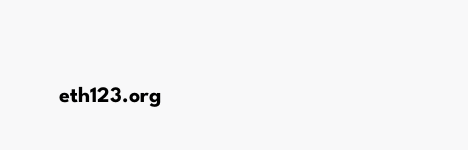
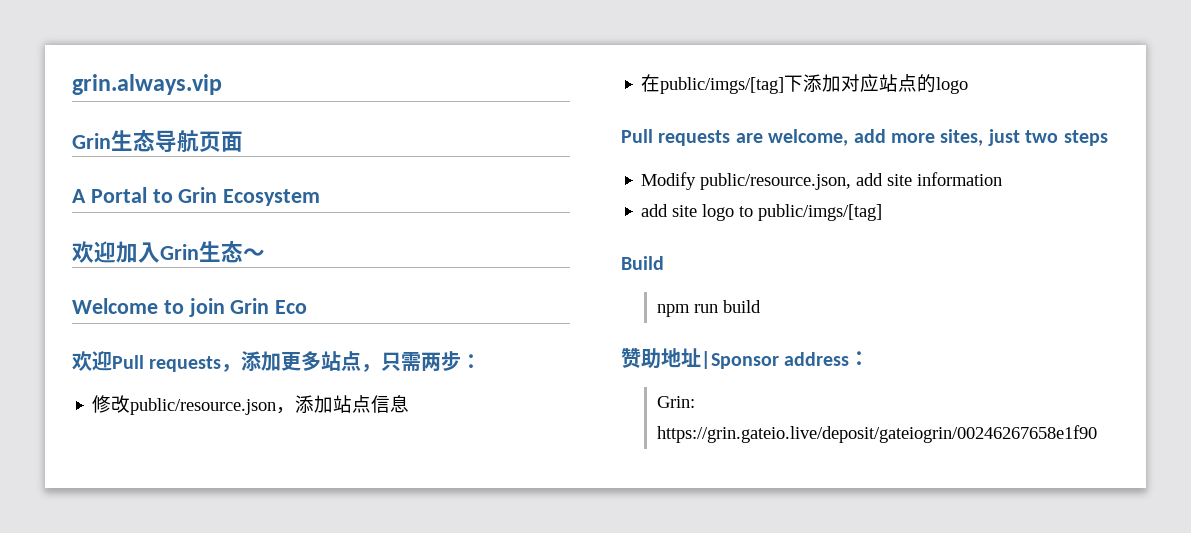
- eth123.org
+ grin.always.vip
+ Grin生态导航页面
+ A Portal to Grin Ecosystem
+ 欢迎加入Grin生态～
+ Welcome to join Grin Eco
+ 欢迎Pull requests，添加更多站点，只需两步：
+ 修改public/resource.json，添加站点信息
+ 在public/imgs/[tag]下添加对应站点的logo
+ Pull requests are welcome, add more sites, just two steps
+ Modify public/resource.json, add site information
+ add site logo to public/imgs/[tag]
+ Build
+ npm run build
+ 赞助地址|Sponsor address：
+ Grin: https://grin.gateio.live/deposit/gateiogrin/00246267658e1f90

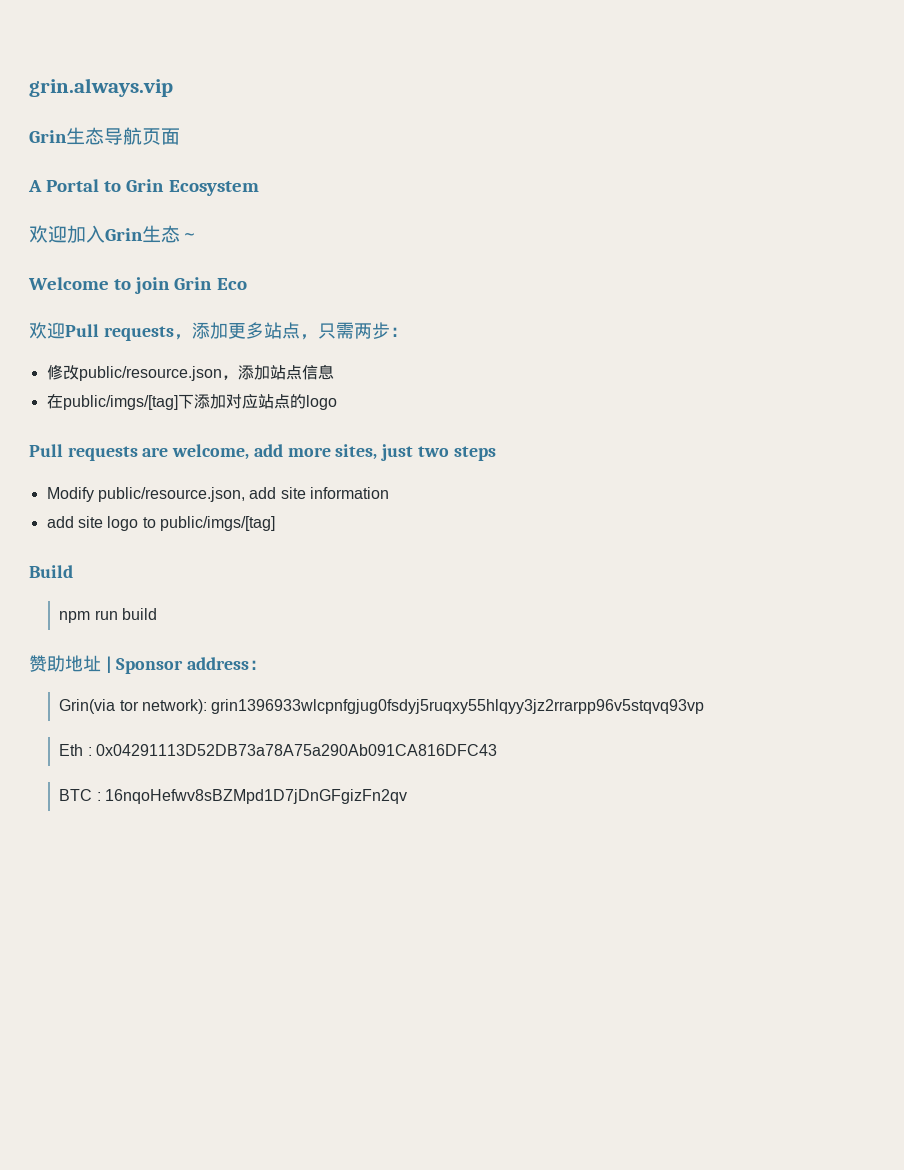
- 赞助地址|Sponsor address：
+ 赞助地址 | Sponsor address：
- Grin: https://grin.gateio.live/deposit/gateiogrin/00246267658e1f90
+ Grin(via tor network): grin1396933wlcpnfgjug0fsdyj5ruqxy55hlqyy3jz2rrarpp96v5stqvq93vp
+ Eth : 0x04291113D52DB73a78A75a290Ab091CA816DFC43
+ BTC : 16nqoHefwv8sBZMpd1D7jDnGFgizFn2qv

